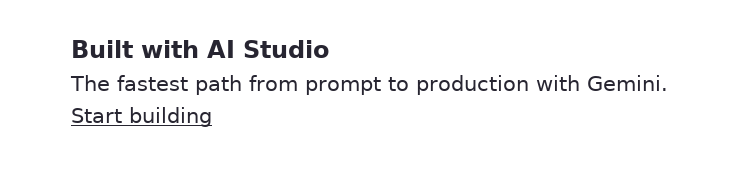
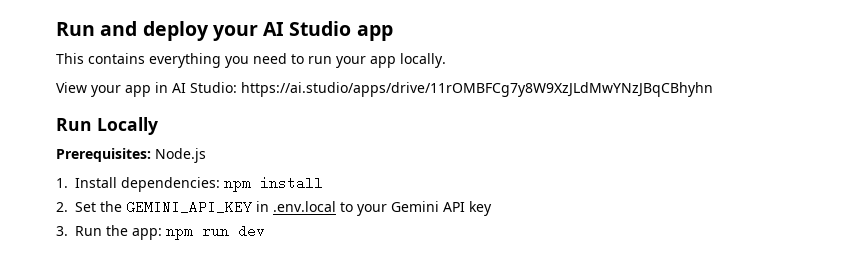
- Built with AI Studio
- The fastest path from prompt to production with Gemini.
- Start building
+ Run and deploy your AI Studio app
+ This contains everything you need to run your app locally.
+ View your app in AI Studio: https://ai.studio/apps/drive/11rOMBFCg7y8W9XzJLdMwYNzJBqCBhyhn
+ Run Locally
+ Prerequisites: Node.js
+ 1. Install dependencies: npm install
+ 2. Set the GEMINI_API_KEY in .env.local to your Gemini API key
+ 3. Run the app: npm run dev

